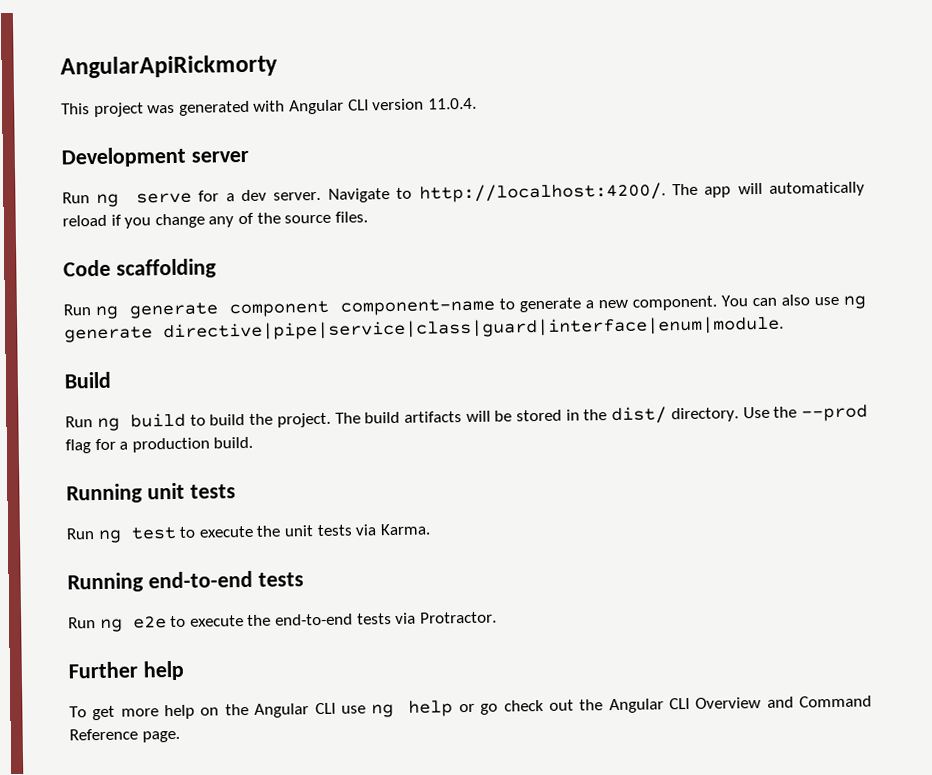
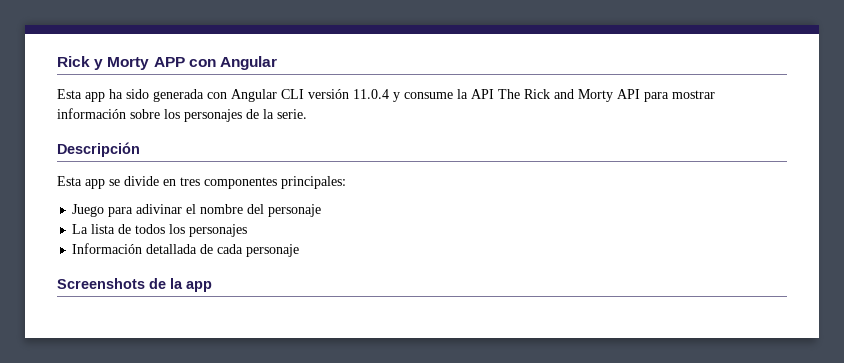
- AngularApiRickmorty
- This project was generated with Angular CLI version 11.0.4.
- Development server
- Run ng serve for a dev server. Navigate to http://localhost:4200/. The app will automatically reload if you change any of the source files.
- Code scaffolding
- Run ng generate component component-name to generate a new component. You can also use ng generate directive|pipe|service|class|guard|interface|enum|module.
- Build
- Run ng build to build the project. The build artifacts will be stored in the dist/ directory. Use the --prod flag for a production build.
- Running unit tests
- Run ng test to execute the unit tests via Karma.
- Running end-to-end tests
- Run ng e2e to execute the end-to-end tests via Protractor.
- Further help
- To get more help on the Angular CLI use ng help or go check out the Angular CLI Overview and Command Reference page.
+ Rick y Morty APP con Angular
+ Esta app ha sido generada con Angular CLI versión 11.0.4 y consume la API The Rick and Morty API para mostrar información sobre los personajes de la serie.
+ Descripción
+ Esta app se divide en tres componentes principales:
+ Juego para adivinar el nombre del personaje
+ La lista de todos los personajes
+ Información detallada de cada personaje
+ Screenshots de la app

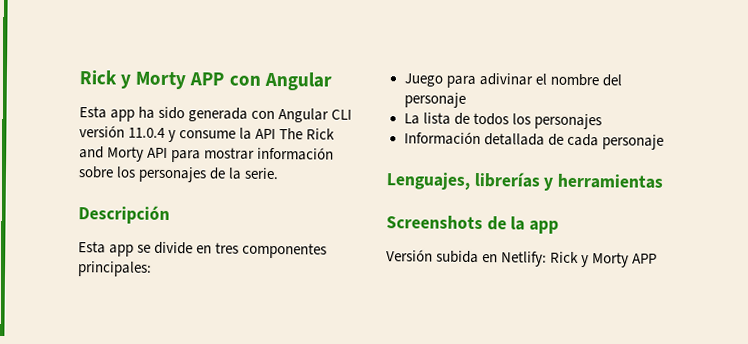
+ Lenguajes, librerías y herramientas
+ Versión subida en Netlify: Rick y Morty APP

